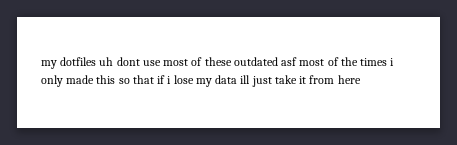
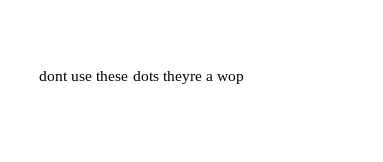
- my dotfiles uh dont use most of these outdated asf most of the times i only made this so that if i lose my data ill just take it from here
+ dont use these dots theyre a wop

